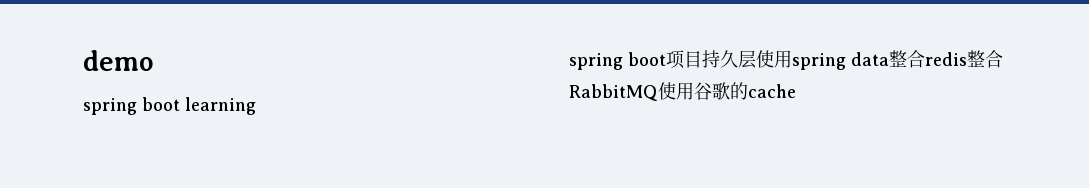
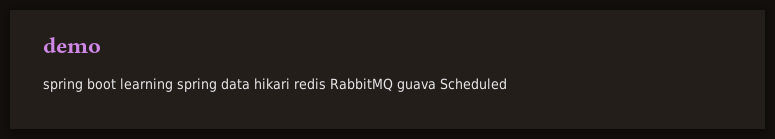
- spring boot learning
- spring boot项目持久层使用spring data整合redis整合RabbitMQ使用谷歌的cache
+ spring boot learning spring data hikari redis RabbitMQ guava Scheduled

